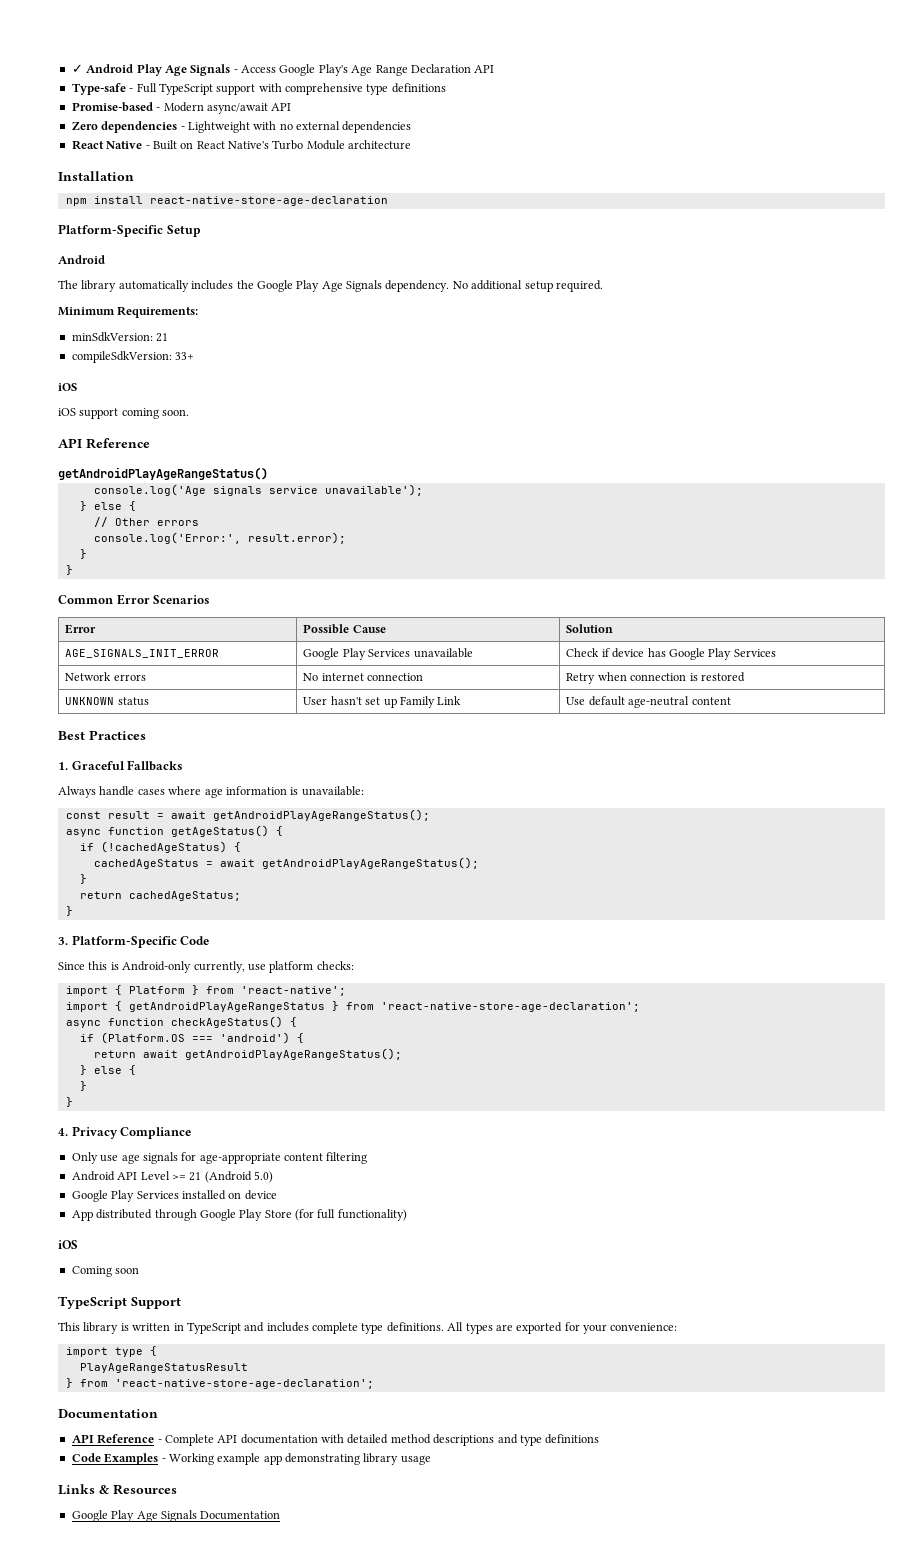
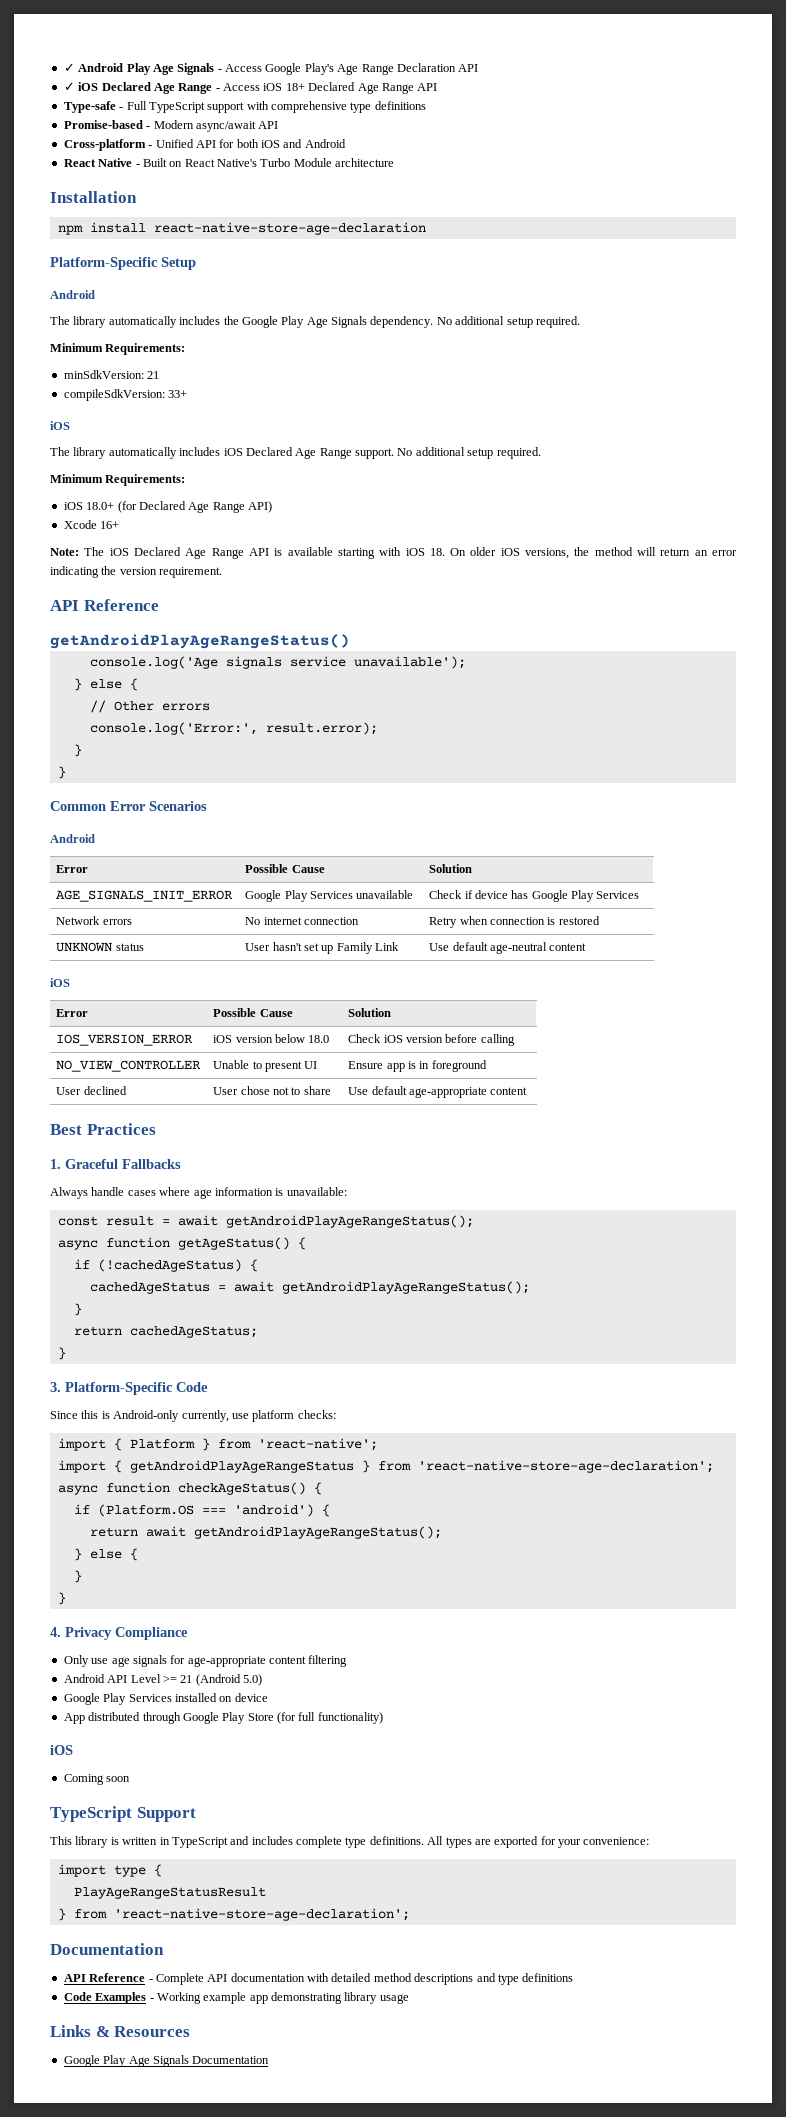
+ ✓ iOS Declared Age Range - Access iOS 18+ Declared Age Range API
- Zero dependencies - Lightweight with no external dependencies
+ Cross-platform - Unified API for both iOS and Android
- iOS support coming soon.
+ The library automatically includes iOS Declared Age Range support. No additional setup required.
+ Minimum Requirements:
+ iOS 18.0+ (for Declared Age Range API)
+ Xcode 16+
+ Note: The iOS Declared Age Range API is available starting with iOS 18. On older iOS versions, the method will return an error indicating the version requirement.
  Common Error Scenarios
+ Android
  UNKNOWN status | User hasn't set up Family Link | Use default age-neutral content
+ iOS
+ Error | Possible Cause | Solution
+ IOS_VERSION_ERROR | iOS version below 18.0 | Check iOS version before calling
+ NO_VIEW_CONTROLLER | Unable to present UI | Ensure app is in foreground
+ User declined | User chose not to share | Use default age-appropriate content

